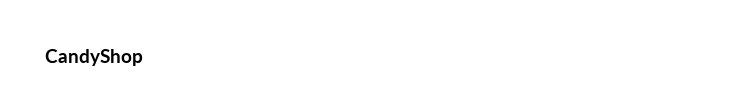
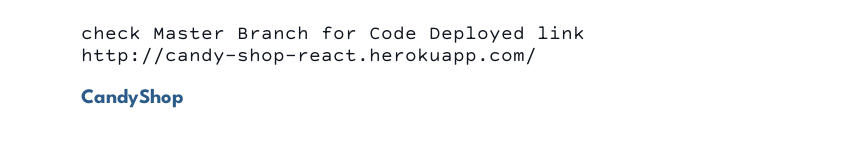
+ check Master Branch for Code Deployed link http://candy-shop-react.herokuapp.com/

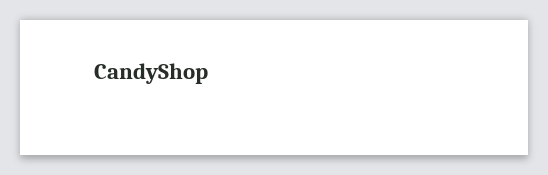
- check Master Branch for Code Deployed link http://candy-shop-react.herokuapp.com/

